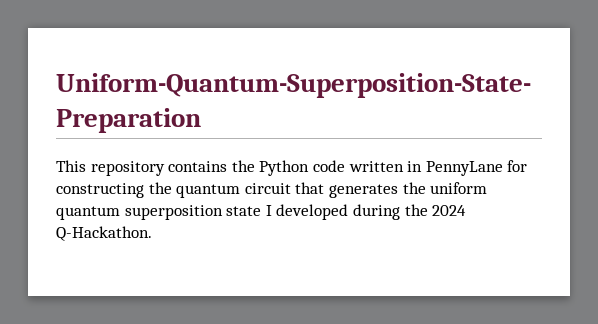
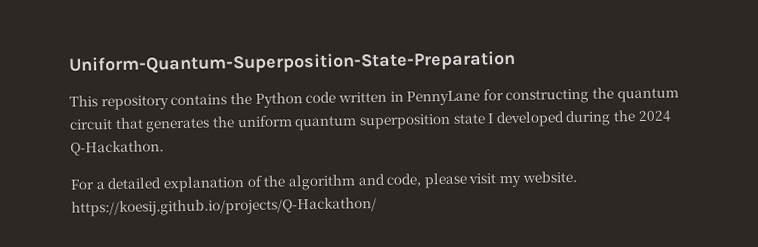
+ For a detailed explanation of the algorithm and code, please visit my website. https://koesij.github.io/projects/Q-Hackathon/

